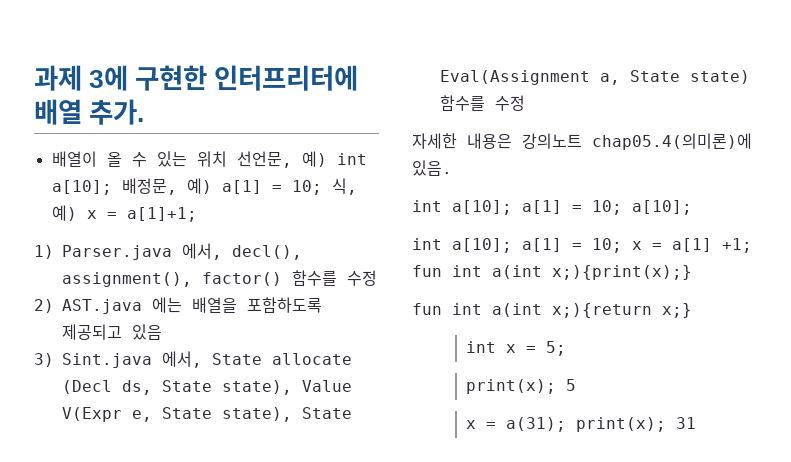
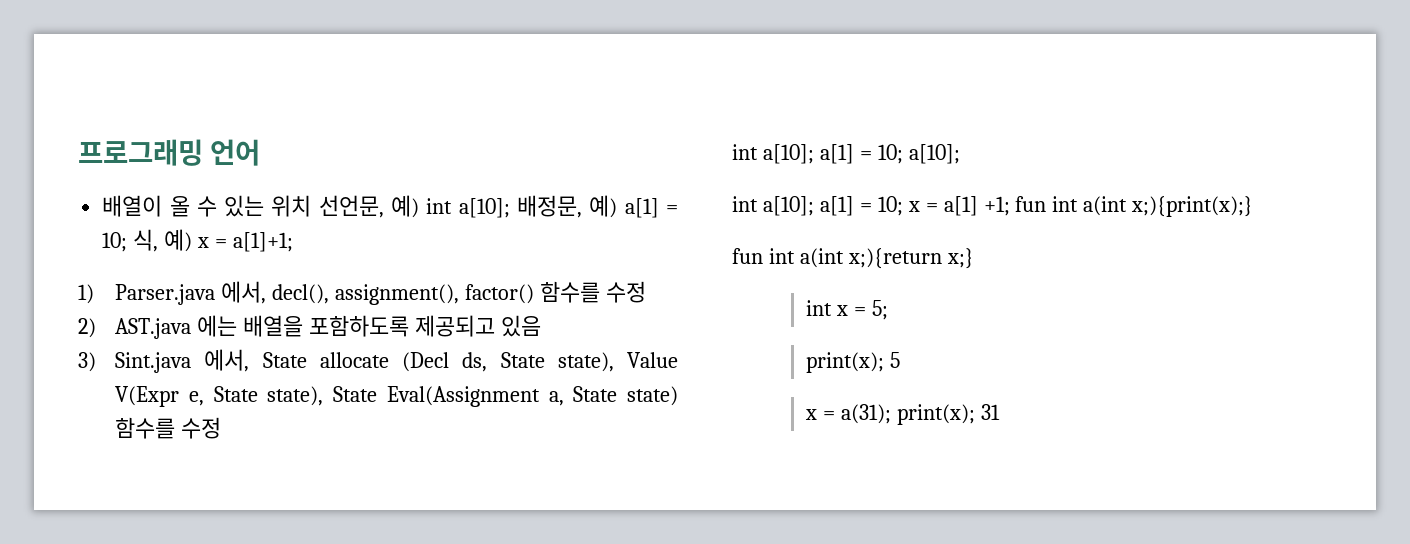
- 과제 3에 구현한 인터프리터에 배열 추가.
+ 프로그래밍 언어
- 자세한 내용은 강의노트 chap05.4(의미론)에 있음.

